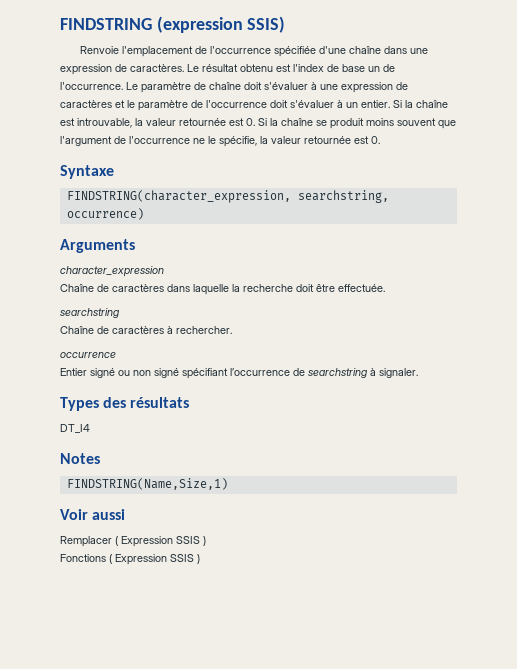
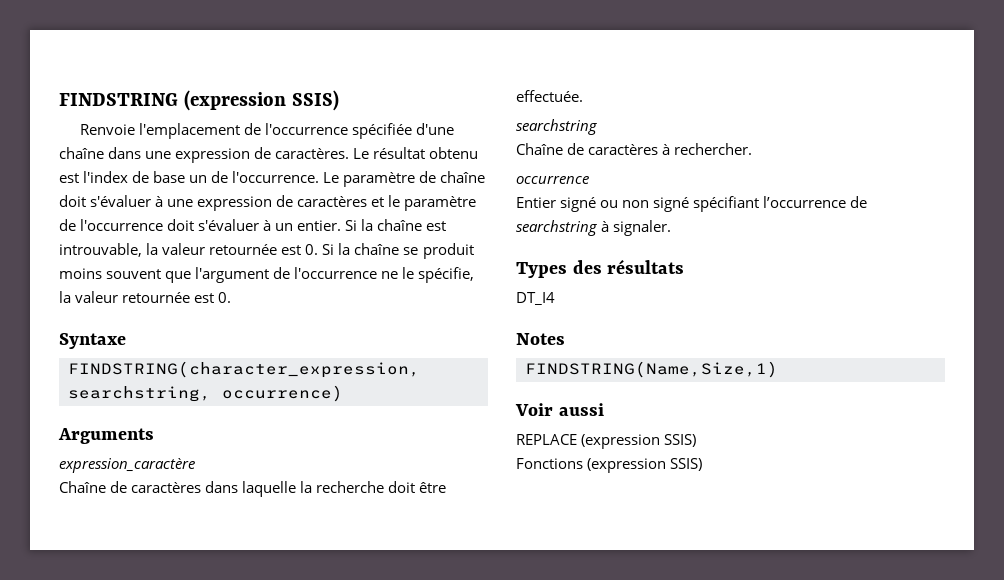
- character_expression
+ expression_caractère
- Remplacer ( Expression SSIS )
- Fonctions ( Expression SSIS )
+ REPLACE (expression SSIS)
+ Fonctions (expression SSIS)

